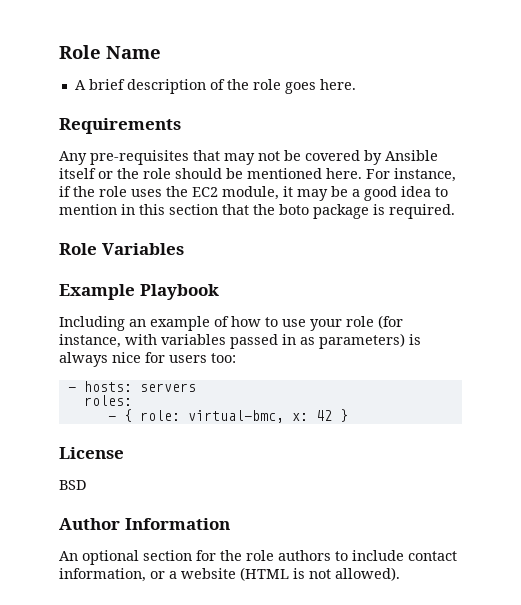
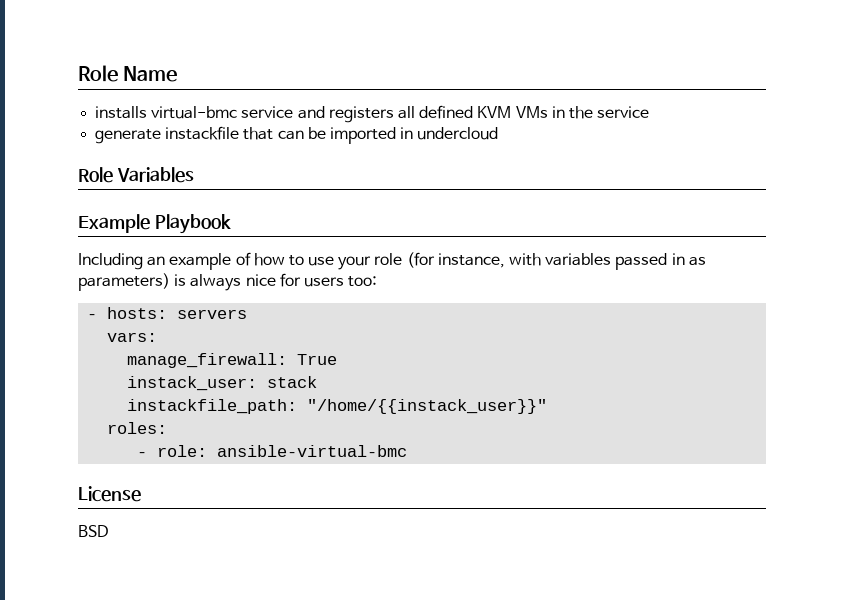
- A brief description of the role goes here.
- Requirements
- Any pre-requisites that may not be covered by Ansible itself or the role should be mentioned here. For instance, if the role uses the EC2 module, it may be a good idea to mention in this section that the boto package is required.
+ installs virtual-bmc service and registers all defined KVM VMs in the service
+ generate instackfile that can be imported in undercloud
+ vars:
+ manage_firewall: True
+ instack_user: stack
+ instackfile_path: "/home/{{instack_user}}"
  roles:
- - { role: virtual-bmc, x: 42 }
+ - role: ansible-virtual-bmc
  License
  BSD
- Author Information
- An optional section for the role authors to include contact information, or a website (HTML is not allowed).

